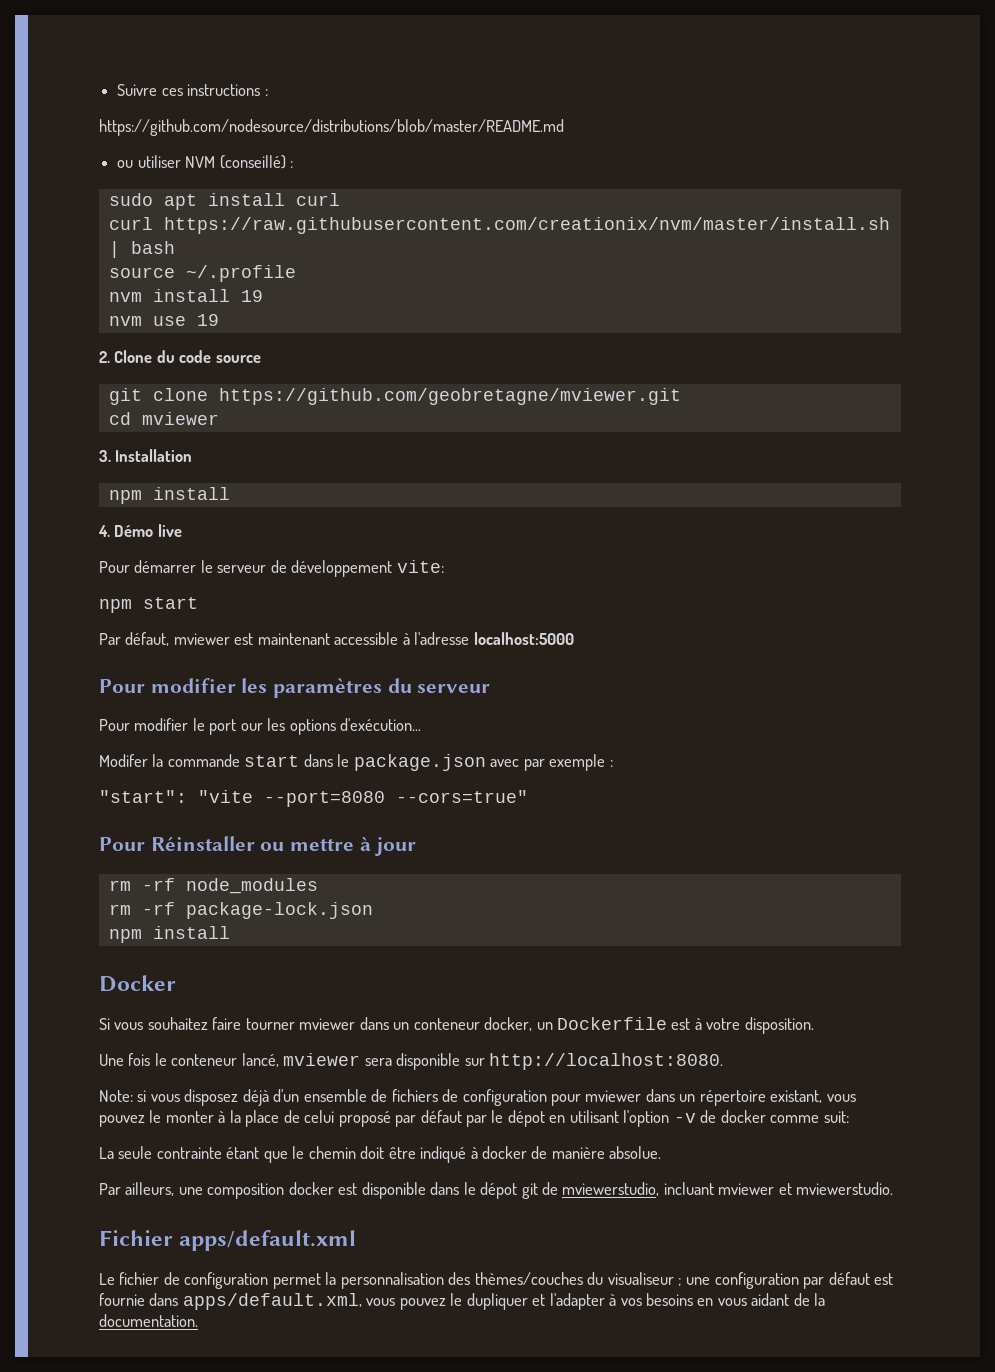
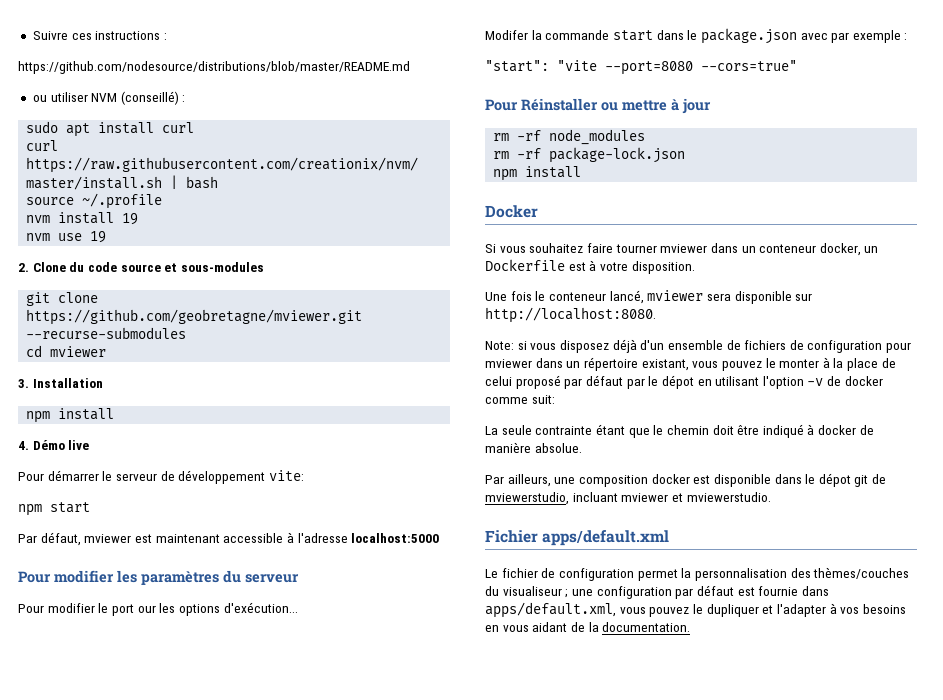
- 2. Clone du code source
+ 2. Clone du code source et sous-modules
- git clone https://github.com/geobretagne/mviewer.git
+ git clone https://github.com/geobretagne/mviewer.git --recurse-submodules

